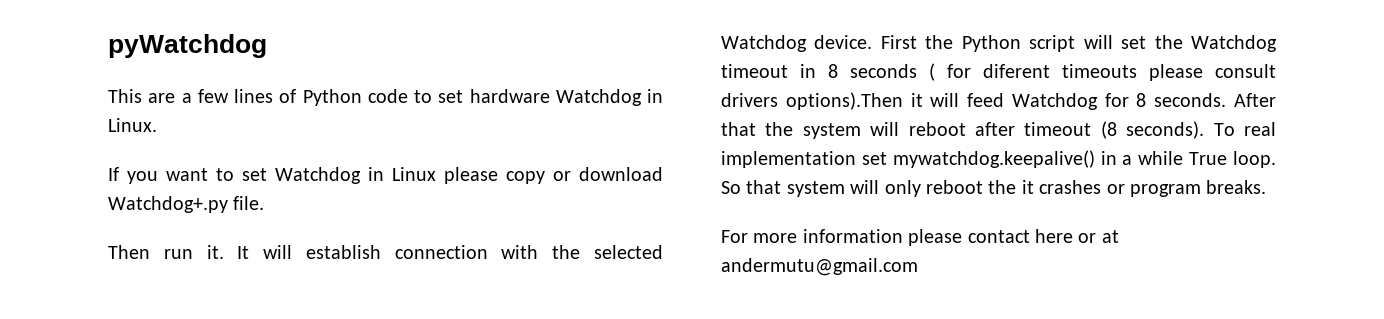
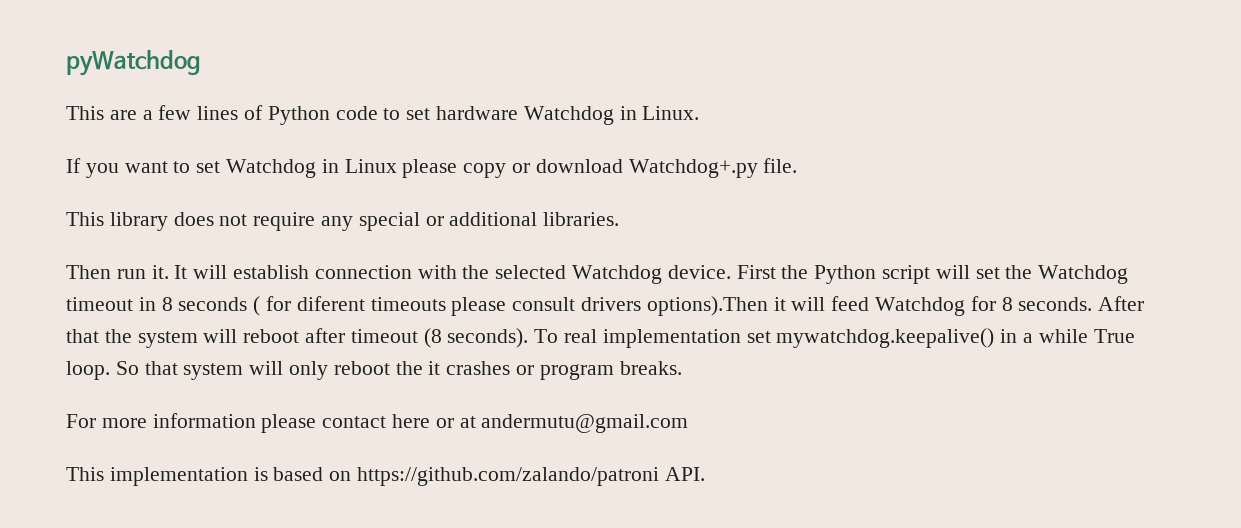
+ This library does not require any special or additional libraries.
+ This implementation is based on https://github.com/zalando/patroni API.

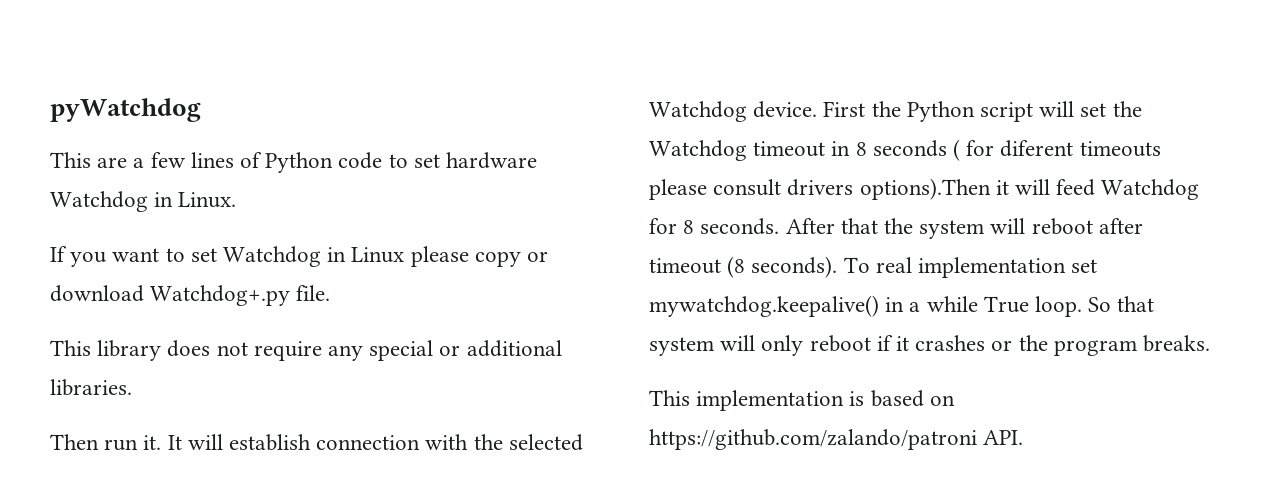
- So that system will only reboot the it crashes or program breaks.
+ So that system will only reboot if it crashes or the program breaks.
- For more information please contact here or at andermutu@gmail.com

